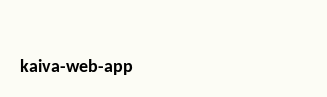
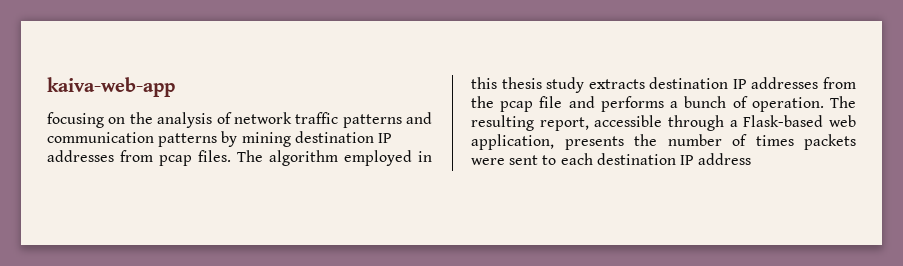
+ focusing on the analysis of network traffic patterns and communication patterns by mining destination IP addresses from pcap files. The algorithm employed in this thesis study extracts destination IP addresses from the pcap file and performs a bunch of operation. The resulting report, accessible through a Flask-based web application, presents the number of times packets were sent to each destination IP address

